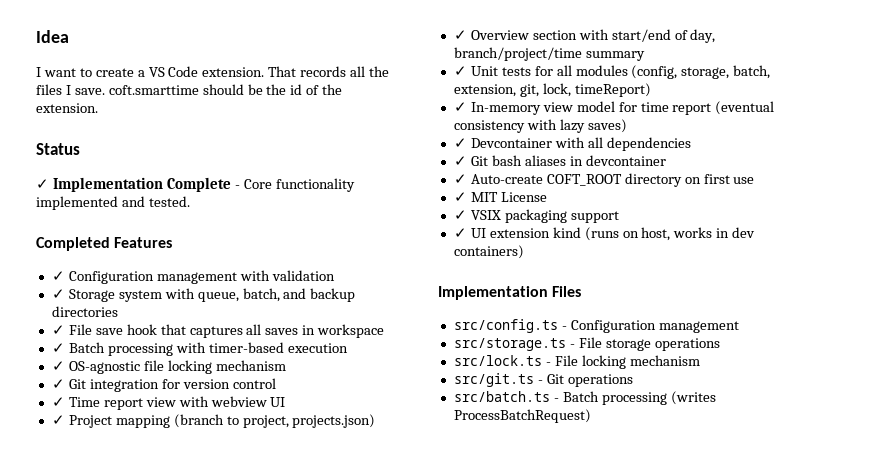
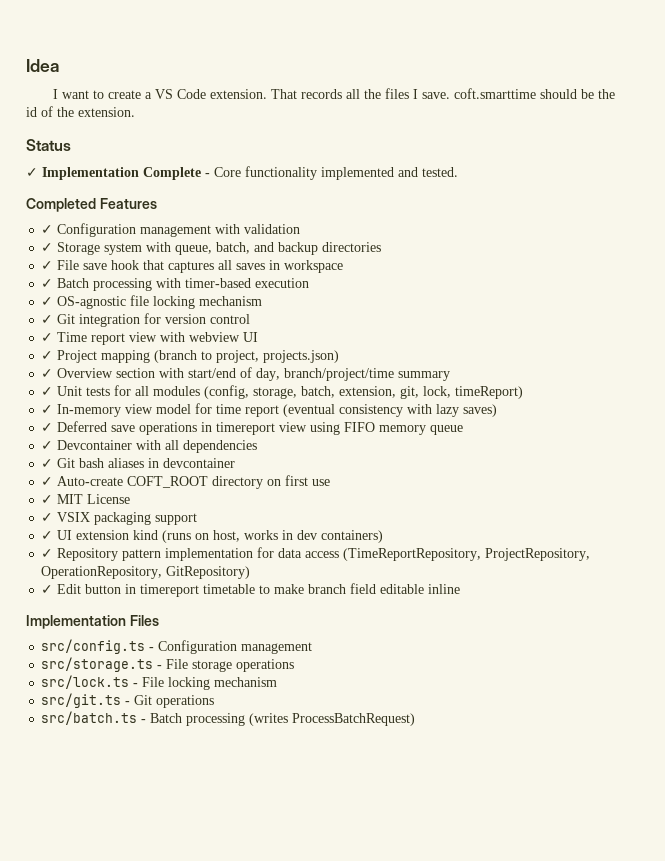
+ ✓ Deferred save operations in timereport view using FIFO memory queue
+ ✓ Repository pattern implementation for data access (TimeReportRepository, ProjectRepository, OperationRepository, GitRepository)
+ ✓ Edit button in timereport timetable to make branch field editable inline

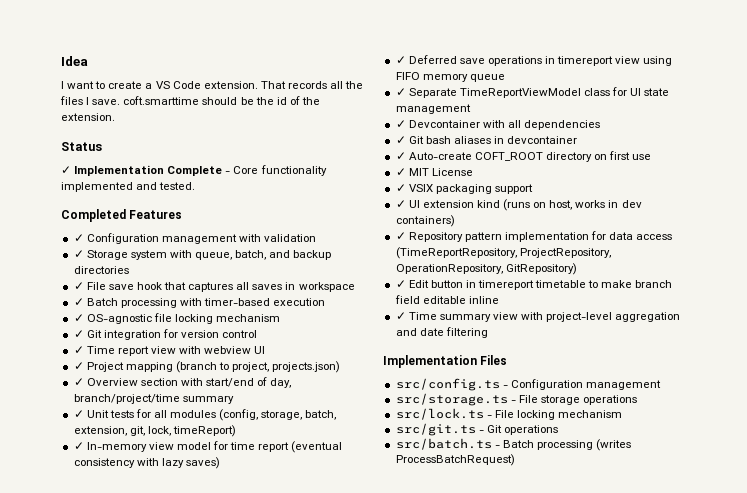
+ ✓ Separate TimeReportViewModel class for UI state management
+ ✓ Time summary view with project-level aggregation and date filtering

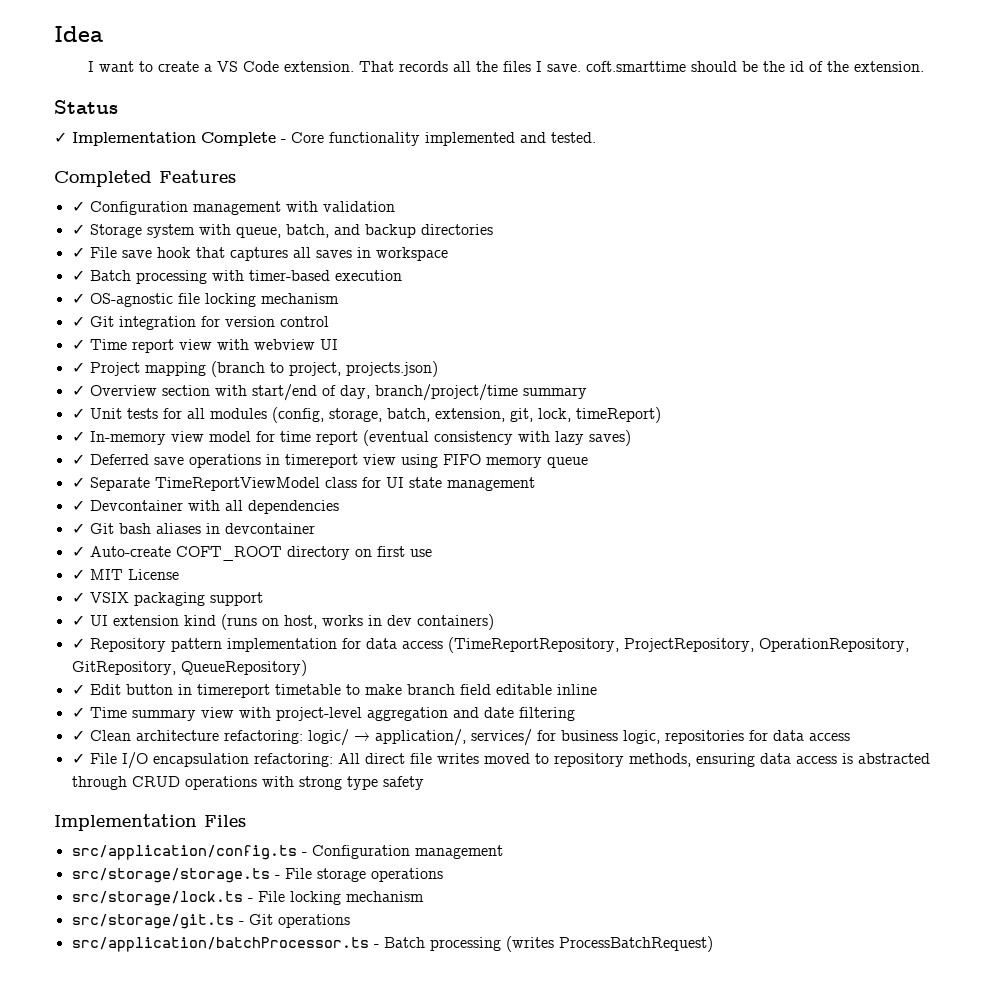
- ✓ Repository pattern implementation for data access (TimeReportRepository, ProjectRepository, OperationRepository, GitRepository)
+ ✓ Repository pattern implementation for data access (TimeReportRepository, ProjectRepository, OperationRepository, GitRepository, QueueRepository)
+ ✓ Clean architecture refactoring: logic/ → application/, services/ for business logic, repositories for data access
+ ✓ File I/O encapsulation refactoring: All direct file writes moved to repository methods, ensuring data access is abstracted through CRUD operations with strong type safety
- src/config.ts - Configuration management
+ src/application/config.ts - Configuration management
- src/storage.ts - File storage operations
+ src/storage/storage.ts - File storage operations
- src/lock.ts - File locking mechanism
+ src/storage/lock.ts - File locking mechanism
- src/git.ts - Git operations
+ src/storage/git.ts - Git operations
- src/batch.ts - Batch processing (writes ProcessBatchRequest)
+ src/application/batchProcessor.ts - Batch processing (writes ProcessBatchRequest)

